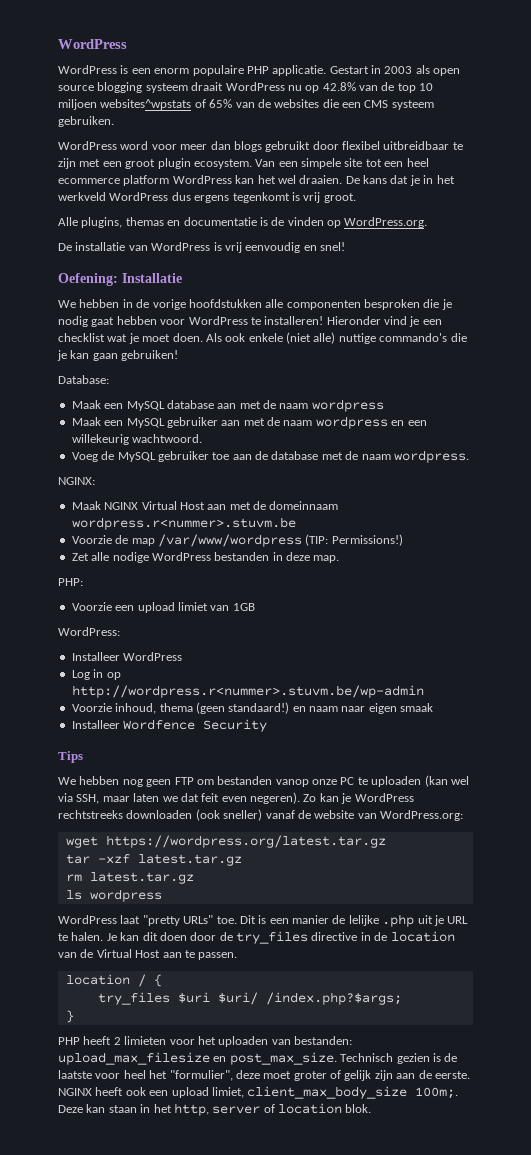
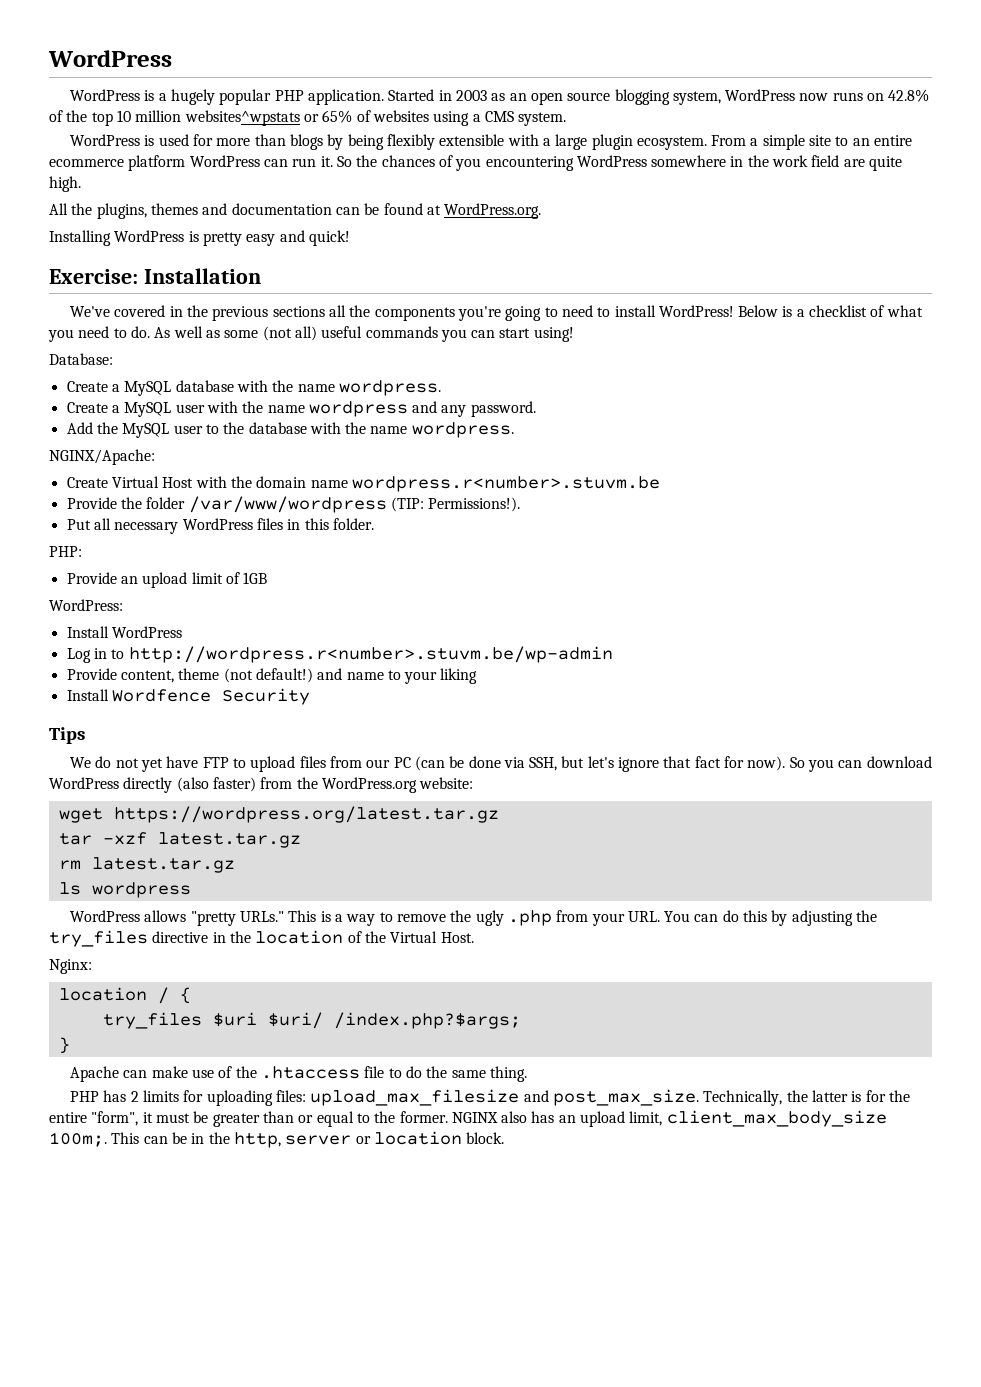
- WordPress is een enorm populaire PHP applicatie. Gestart in 2003 als open source blogging systeem draait WordPress nu op 42.8% van de top 10 miljoen websites^wpstats of 65% van de websites die een CMS systeem gebruiken.
- WordPress word voor meer dan blogs gebruikt door flexibel uitbreidbaar te zijn met een groot plugin ecosystem. Van een simpele site tot een heel ecommerce platform WordPress kan het wel draaien. De kans dat je in het werkveld WordPress dus ergens tegenkomt is vrij groot.
- Alle plugins, themas en documentatie is de vinden op WordPress.org.
- De installatie van WordPress is vrij eenvoudig en snel!
- Oefening: Installatie
- We hebben in de vorige hoofdstukken alle componenten besproken die je nodig gaat hebben voor WordPress te installeren! Hieronder vind je een checklist wat je moet doen. Als ook enkele (niet alle) nuttige commando's die je kan gaan gebruiken!
+ WordPress is a hugely popular PHP application. Started in 2003 as an open source blogging system, WordPress now runs on 42.8% of the top 10 million websites^wpstats or 65% of websites using a CMS system.
+ WordPress is used for more than blogs by being flexibly extensible with a large plugin ecosystem. From a simple site to an entire ecommerce platform WordPress can run it. So the chances of you encountering WordPress somewhere in the work field are quite high.
+ All the plugins, themes and documentation can be found at WordPress.org.
+ Installing WordPress is pretty easy and quick!
+ Exercise: Installation
+ We've covered in the previous sections all the components you're going to need to install WordPress! Below is a checklist of what you need to do. As well as some (not all) useful commands you can start using!
  Database:
- Maak een MySQL database aan met de naam wordpress
- Maak een MySQL gebruiker aan met de naam wordpress en een willekeurig wachtwoord.
- Voeg de MySQL gebruiker toe aan de database met de naam wordpress.
- NGINX:
- Maak NGINX Virtual Host aan met de domeinnaam wordpress.r<nummer>.stuvm.be
- Voorzie de map /var/www/wordpress (TIP: Permissions!)
- Zet alle nodige WordPress bestanden in deze map.
+ Create a MySQL database with the name wordpress.
+ Create a MySQL user with the name wordpress and any password.
+ Add the MySQL user to the database with the name wordpress.
+ NGINX/Apache:
+ Create Virtual Host with the domain name wordpress.r<number>.stuvm.be
+ Provide the folder /var/www/wordpress (TIP: Permissions!).
+ Put all necessary WordPress files in this folder.
  PHP:
- Voorzie een upload limiet van 1GB
+ Provide an upload limit of 1GB
- Installeer WordPress
+ Install WordPress
- Log in op http://wordpress.r<nummer>.stuvm.be/wp-admin
- Voorzie inhoud, thema (geen standaard!) en naam naar eigen smaak
- Installeer Wordfence Security
+ Log in to http://wordpress.r<number>.stuvm.be/wp-admin
+ Provide content, theme (not default!) and name to your liking
+ Install Wordfence Security
  Tips
- We hebben nog geen FTP om bestanden vanop onze PC te uploaden (kan wel via SSH, maar laten we dat feit even negeren). Zo kan je WordPress rechtstreeks downloaden (ook sneller) vanaf de website van WordPress.org:
+ We do not yet have FTP to upload files from our PC (can be done via SSH, but let's ignore that fact for now). So you can download WordPress directly (also faster) from the WordPress.org website:
- WordPress laat "pretty URLs" toe. Dit is een manier de lelijke .php uit je URL te halen. Je kan dit doen door de try_files directive in de location van de Virtual Host aan te passen.
+ WordPress allows "pretty URLs." This is a way to remove the ugly .php from your URL. You can do this by adjusting the try_files directive in the location of the Virtual Host.
+ Nginx:
- PHP heeft 2 limieten voor het uploaden van bestanden: upload_max_filesize en post_max_size. Technisch gezien is de laatste voor heel het "formulier", deze moet groter of gelijk zijn aan de eerste. NGINX heeft ook een upload limiet, client_max_body_size 100m;. Deze kan staan in het http, server of location blok.
+ Apache can make use of the .htaccess file to do the same thing.
+ PHP has 2 limits for uploading files: upload_max_filesize and post_max_size. Technically, the latter is for the entire "form", it must be greater than or equal to the former. NGINX also has an upload limit, client_max_body_size 100m;. This can be in the http, server or location block.

